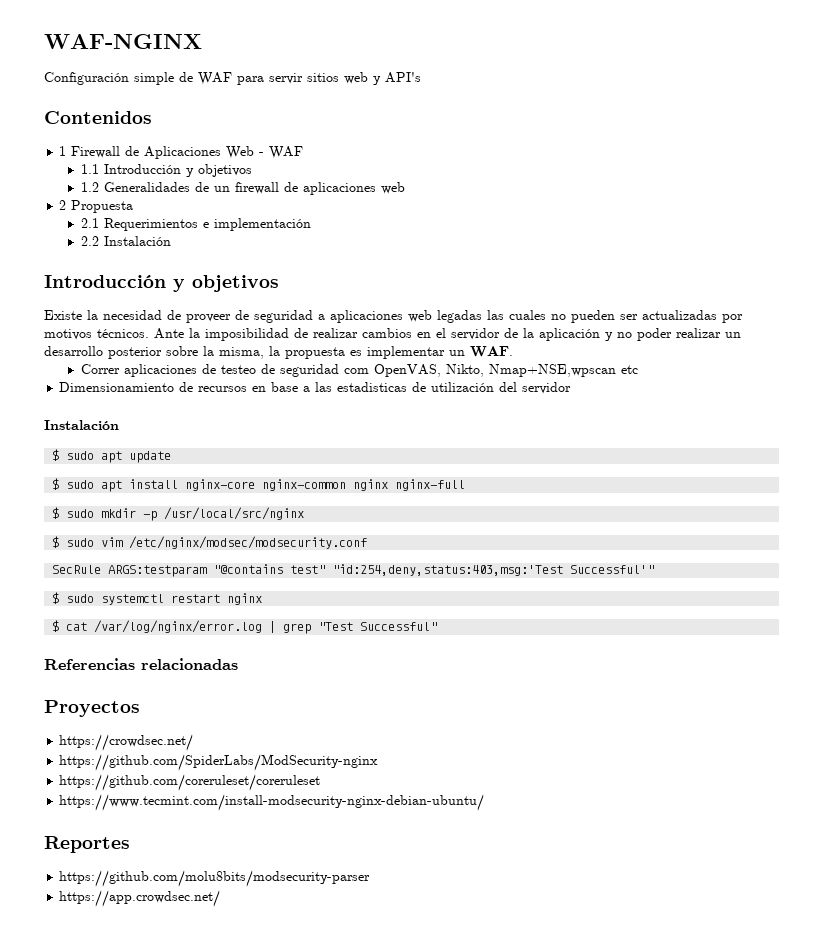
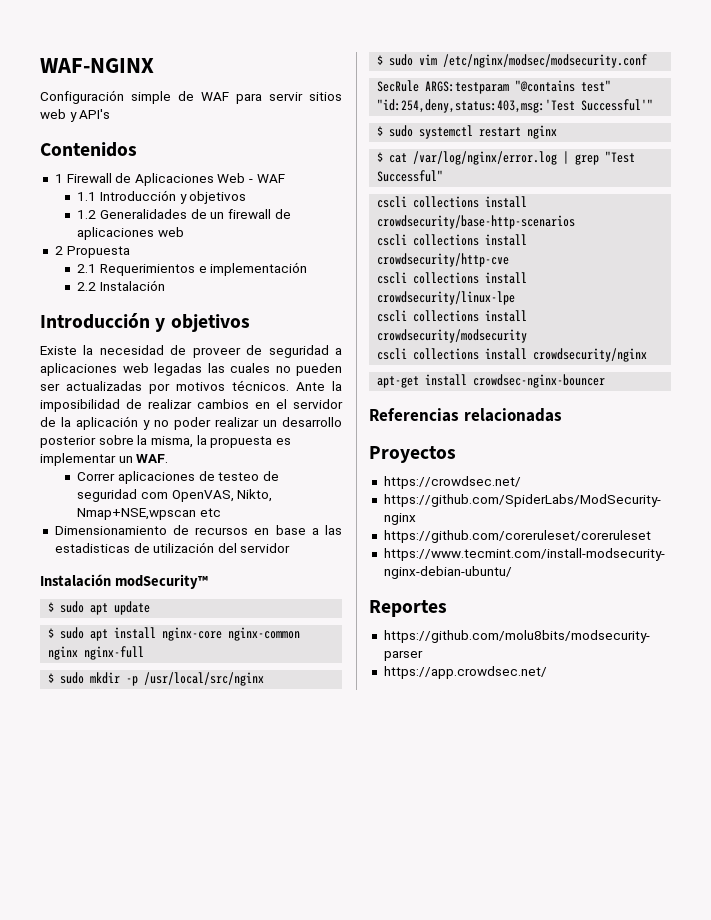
  Dimensionamiento de recursos en base a las estadisticas de utilización del servidor
- Instalación
+ Instalación modSecurity™
+ cscli collections install crowdsecurity/base-http-scenarios
+ cscli collections install crowdsecurity/http-cve
+ cscli collections install crowdsecurity/linux-lpe
+ cscli collections install crowdsecurity/modsecurity
+ cscli collections install crowdsecurity/nginx
+ apt-get install crowdsec-nginx-bouncer

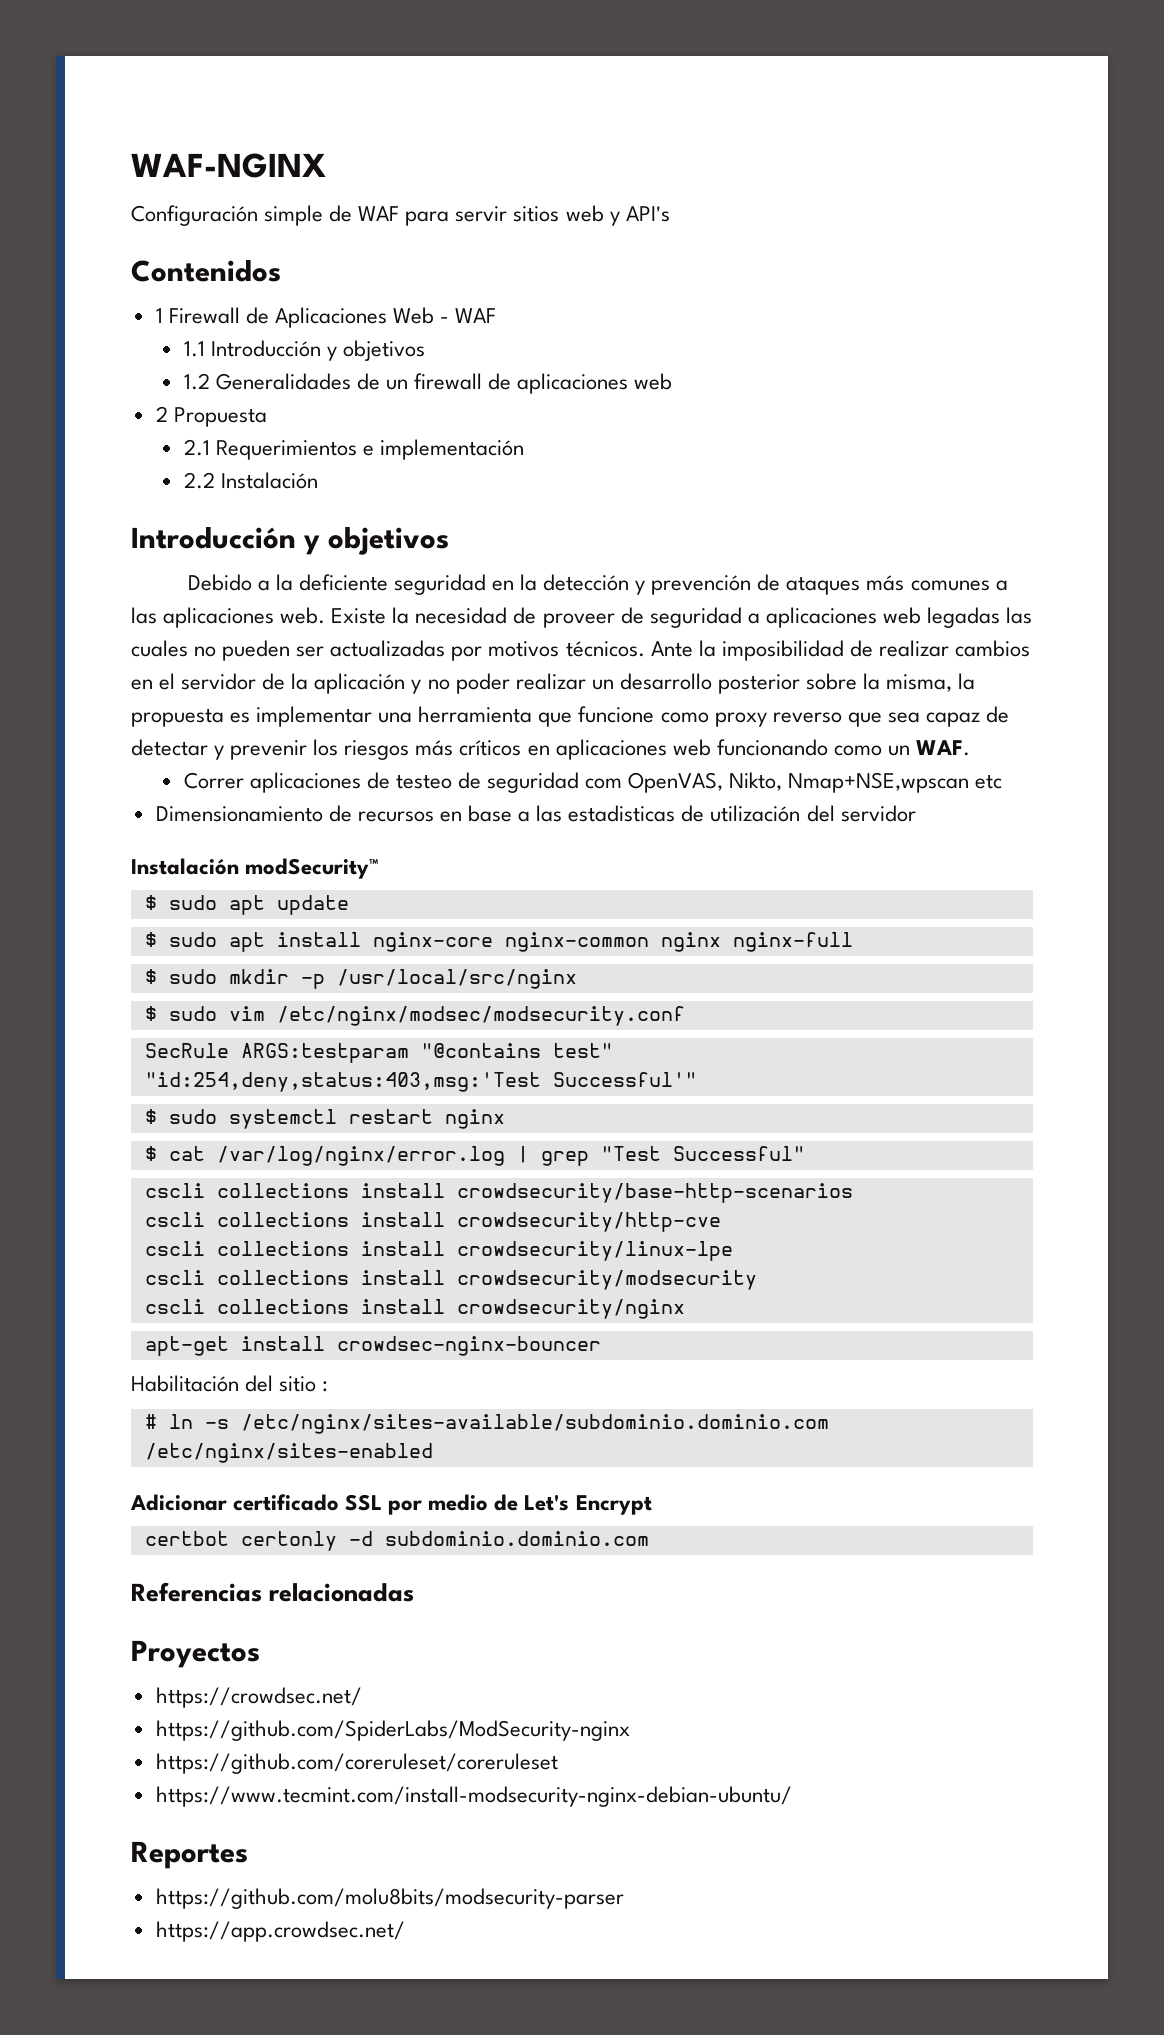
+ Debido a la deficiente seguridad en la detección y prevención de ataques más comunes a las aplicaciones web.
- Ante la imposibilidad de realizar cambios en el servidor de la aplicación y no poder realizar un desarrollo posterior sobre la misma, la propuesta es implementar un WAF.
+ Ante la imposibilidad de realizar cambios en el servidor de la aplicación y no poder realizar un desarrollo posterior sobre la misma, la propuesta es implementar una herramienta que funcione como proxy reverso que sea capaz de detectar y prevenir los riesgos más críticos en aplicaciones web funcionando como un WAF.
+ Habilitación del sitio :
+ # ln -s /etc/nginx/sites-available/subdominio.dominio.com /etc/nginx/sites-enabled
+ Adicionar certificado SSL por medio de Let's Encrypt
+ certbot certonly -d subdominio.dominio.com

